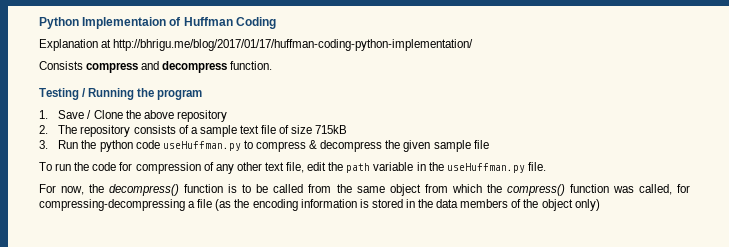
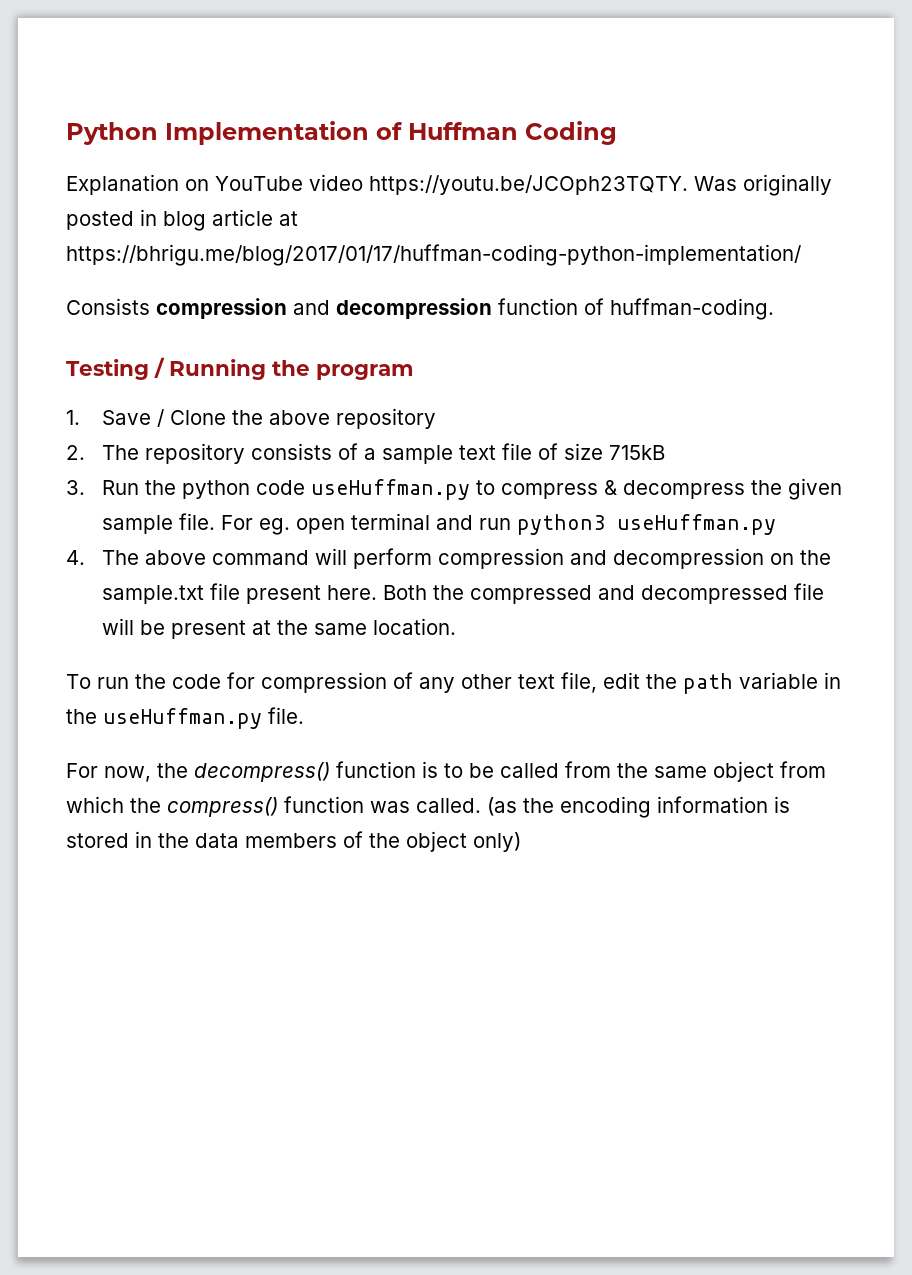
- Python Implementaion of Huffman Coding
+ Python Implementation of Huffman Coding
- Explanation at http://bhrigu.me/blog/2017/01/17/huffman-coding-python-implementation/
- Consists compress and decompress function.
+ Explanation on YouTube video https://youtu.be/JCOph23TQTY. Was originally posted in blog article at https://bhrigu.me/blog/2017/01/17/huffman-coding-python-implementation/
+ Consists compression and decompression function of huffman-coding.
- 3. Run the python code useHuffman.py to compress & decompress the given sample file
+ 3. Run the python code useHuffman.py to compress & decompress the given sample file. For eg. open terminal and run python3 useHuffman.py
+ 4. The above command will perform compression and decompression on the sample.txt file present here. Both the compressed and decompressed file will be present at the same location.
- For now, the decompress() function is to be called from the same object from which the compress() function was called, for compressing-decompressing a file (as the encoding information is stored in the data members of the object only)
+ For now, the decompress() function is to be called from the same object from which the compress() function was called. (as the encoding information is stored in the data members of the object only)

